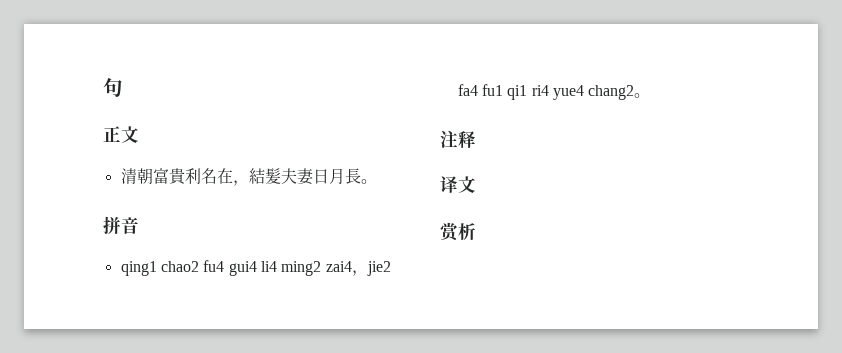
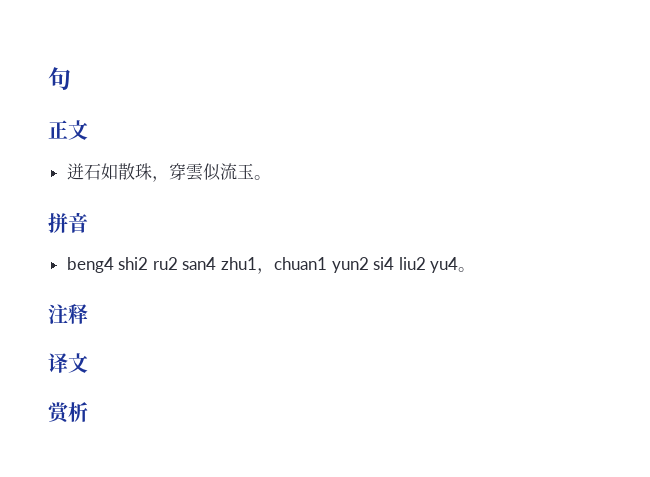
- 清朝富貴利名在，結髪夫妻日月長。
+ 迸石如散珠，穿雲似流玉。
  拼音
- qing1 chao2 fu4 gui4 li4 ming2 zai4，jie2 fa4 fu1 qi1 ri4 yue4 chang2。
+ beng4 shi2 ru2 san4 zhu1，chuan1 yun2 si4 liu2 yu4。

